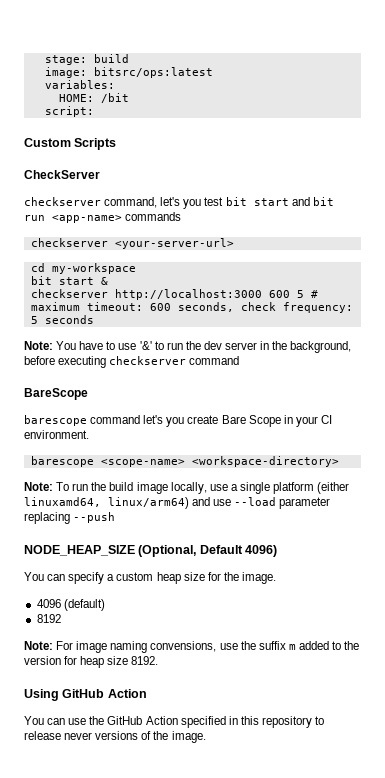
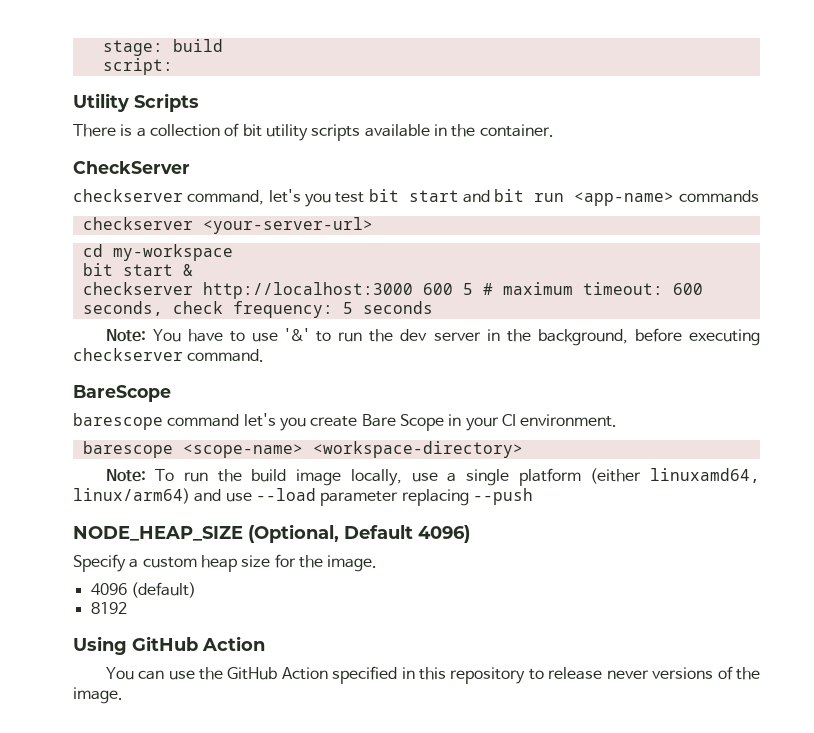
- image: bitsrc/ops:latest
- variables:
- HOME: /bit
- Custom Scripts
+ Utility Scripts
+ There is a collection of bit utility scripts available in the container.
- Note: You have to use '&' to run the dev server in the background, before executing checkserver command
+ Note: You have to use '&' to run the dev server in the background, before executing checkserver command.
- You can specify a custom heap size for the image.
+ Specify a custom heap size for the image.
- Note: For image naming convensions, use the suffix m added to the version for heap size 8192.

